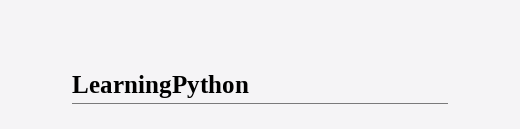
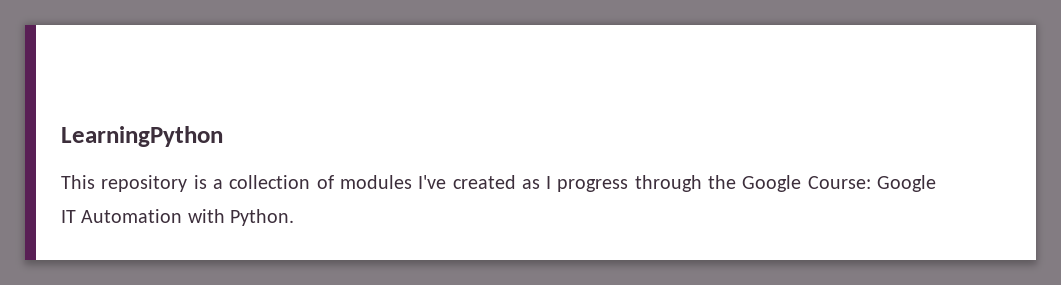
+ This repository is a collection of modules I've created as I progress through the Google Course: Google IT Automation with Python.

